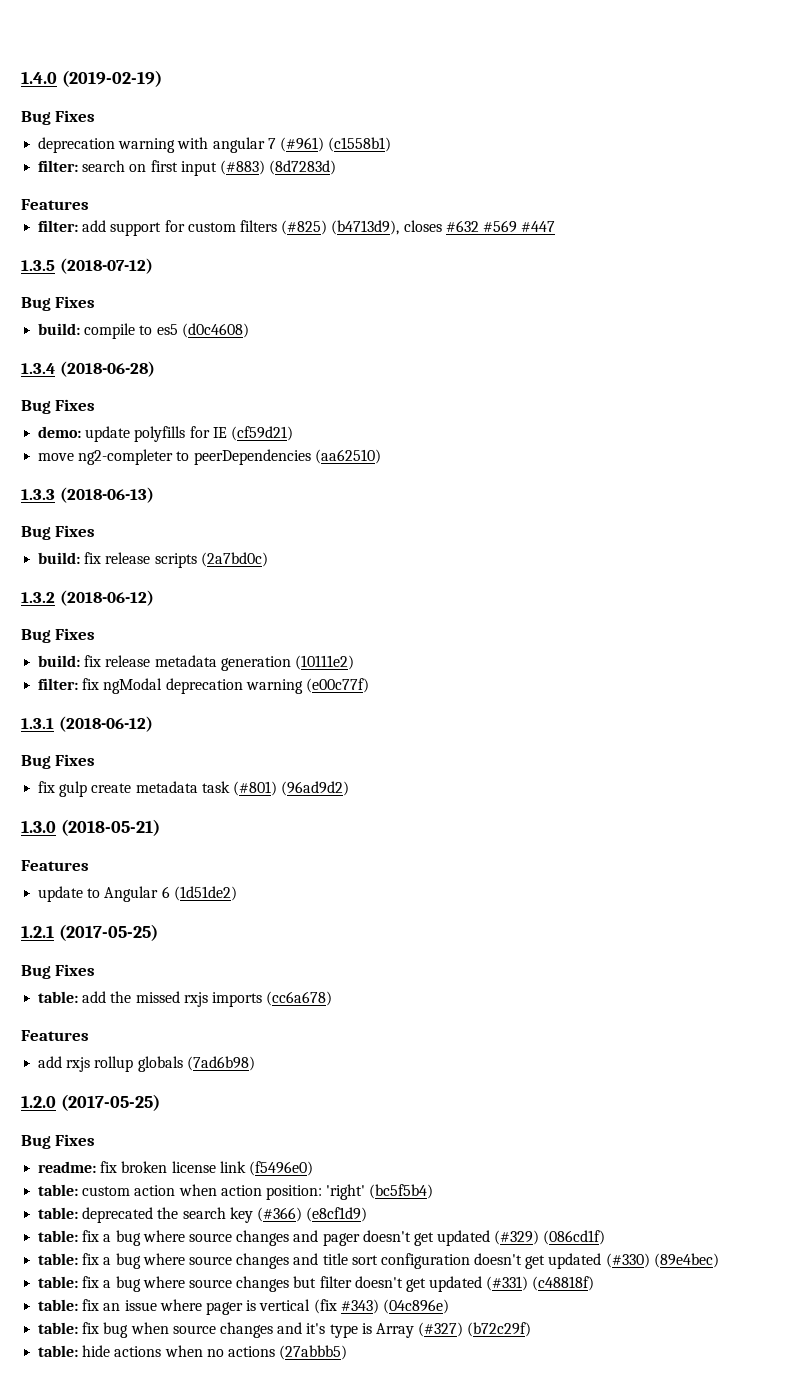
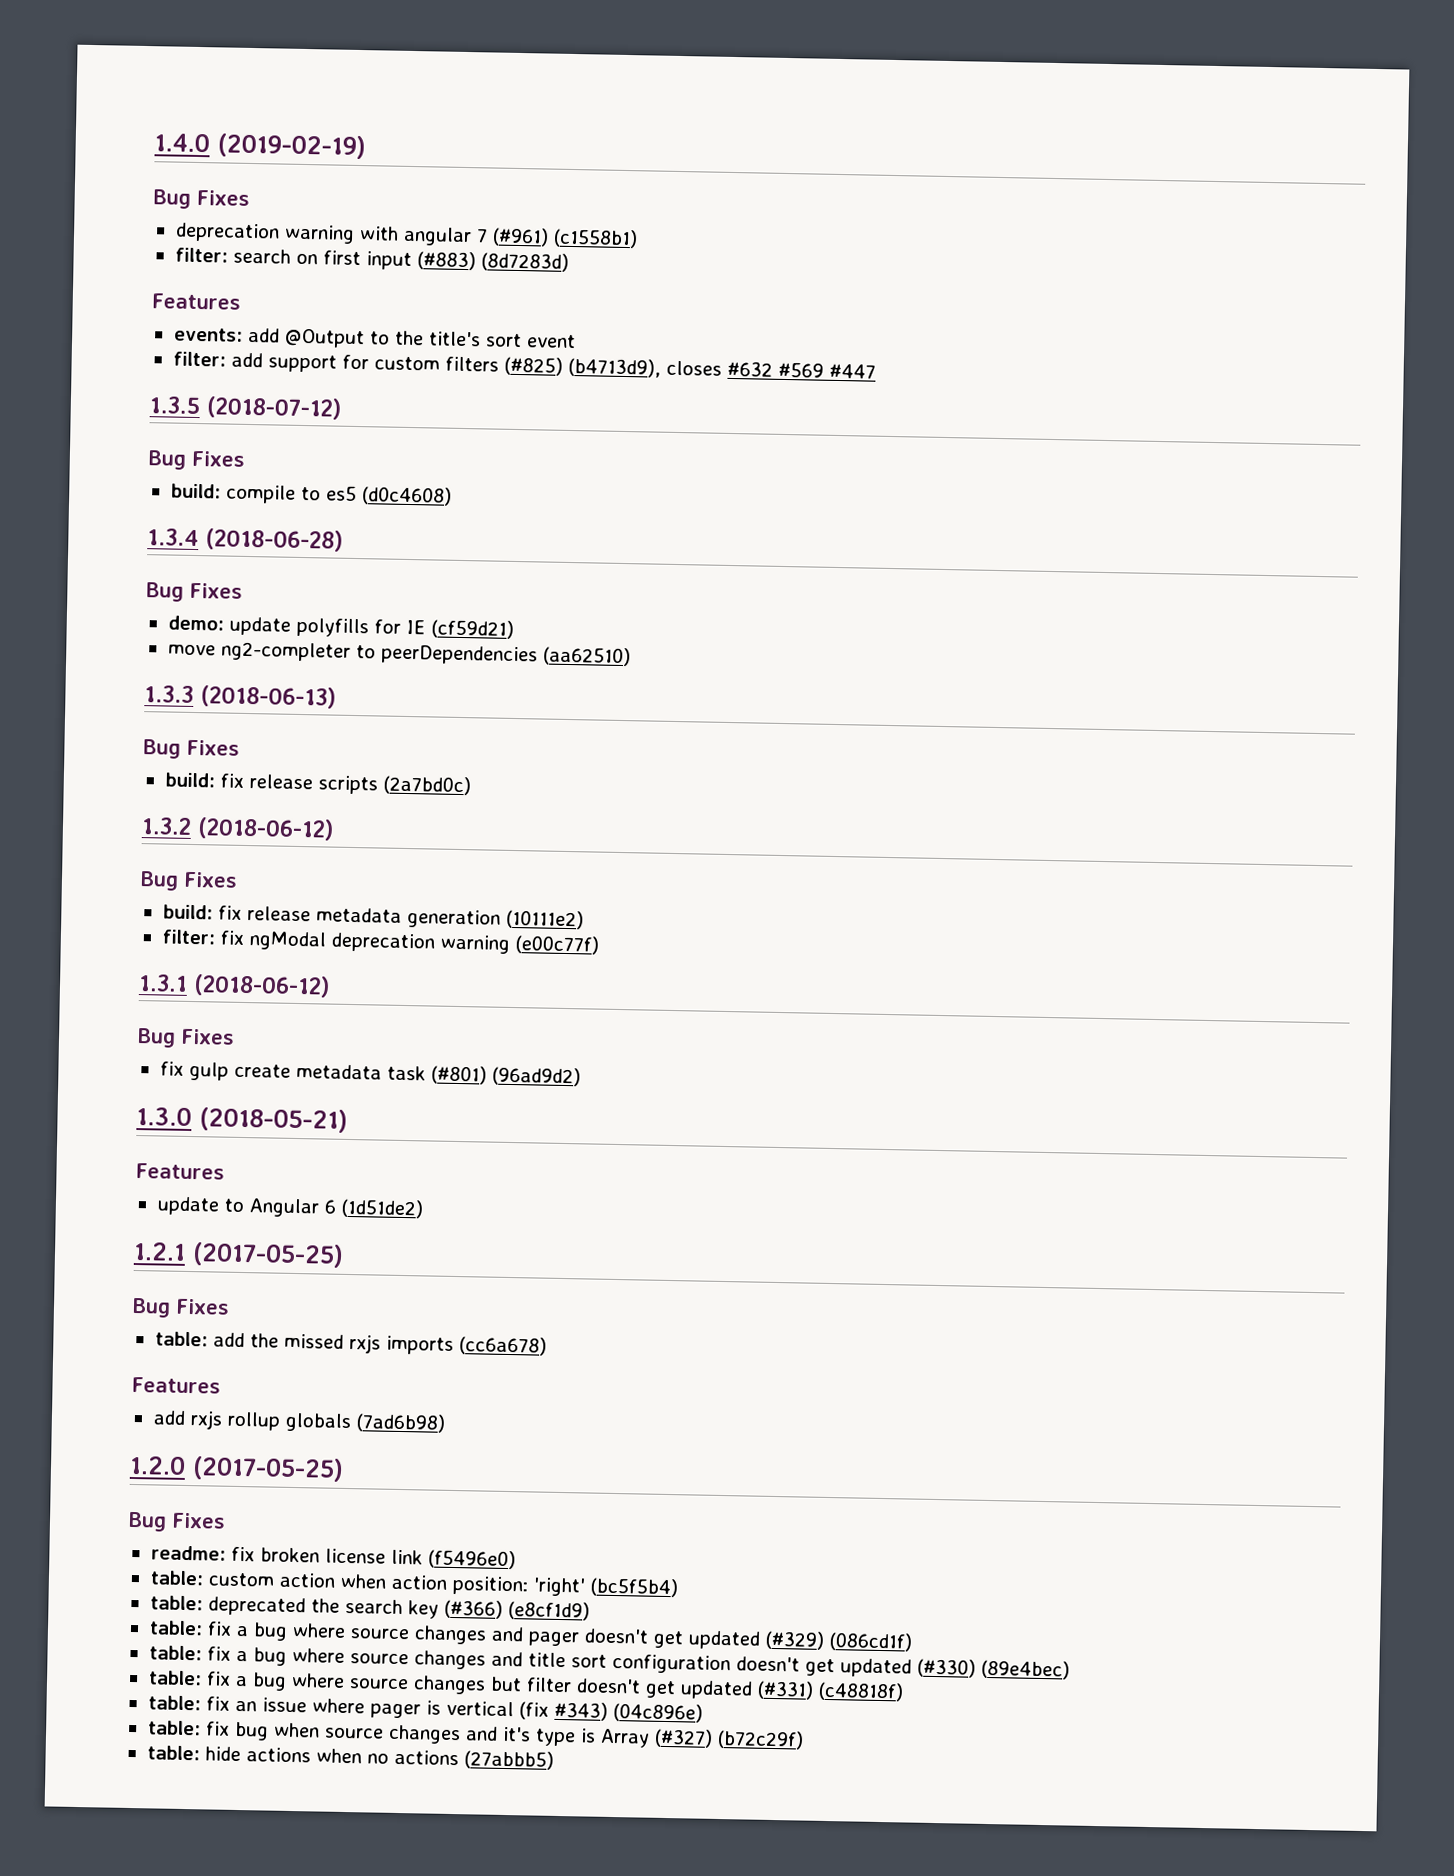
+ events: add @Output to the title's sort event

